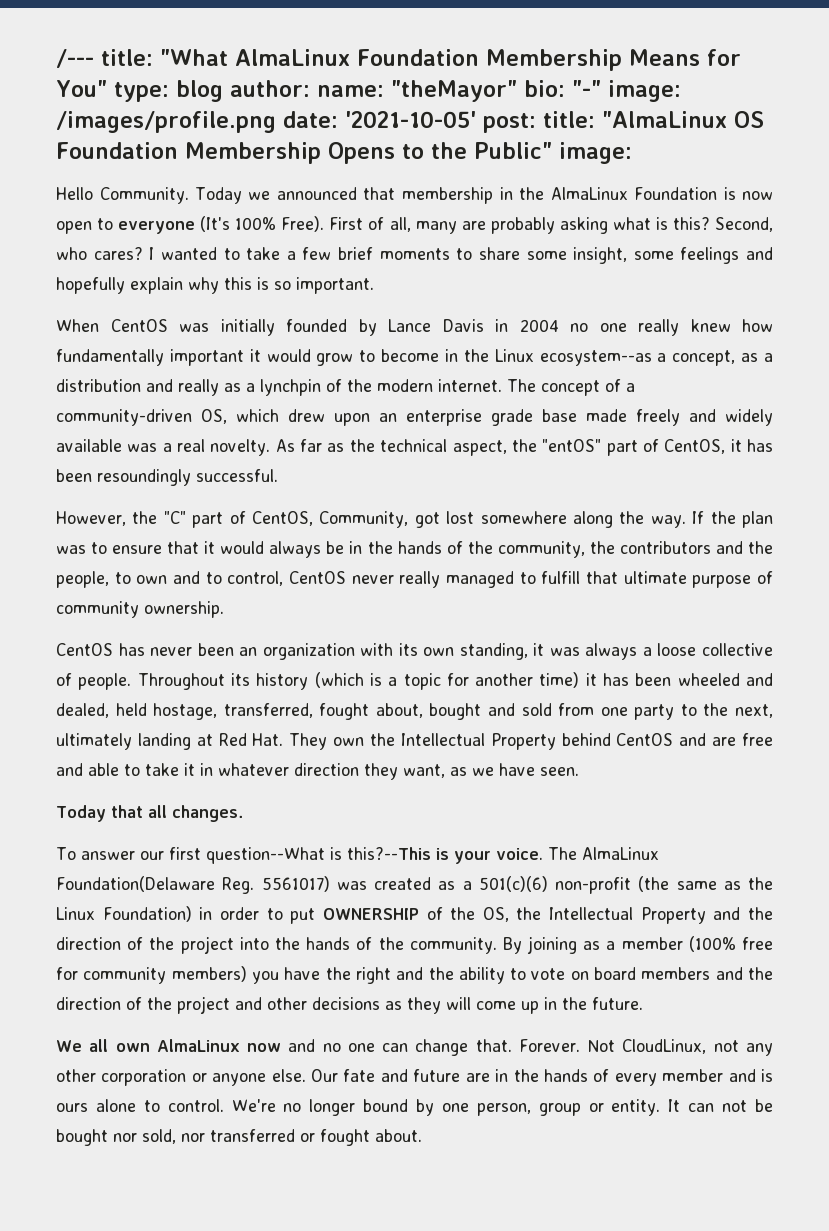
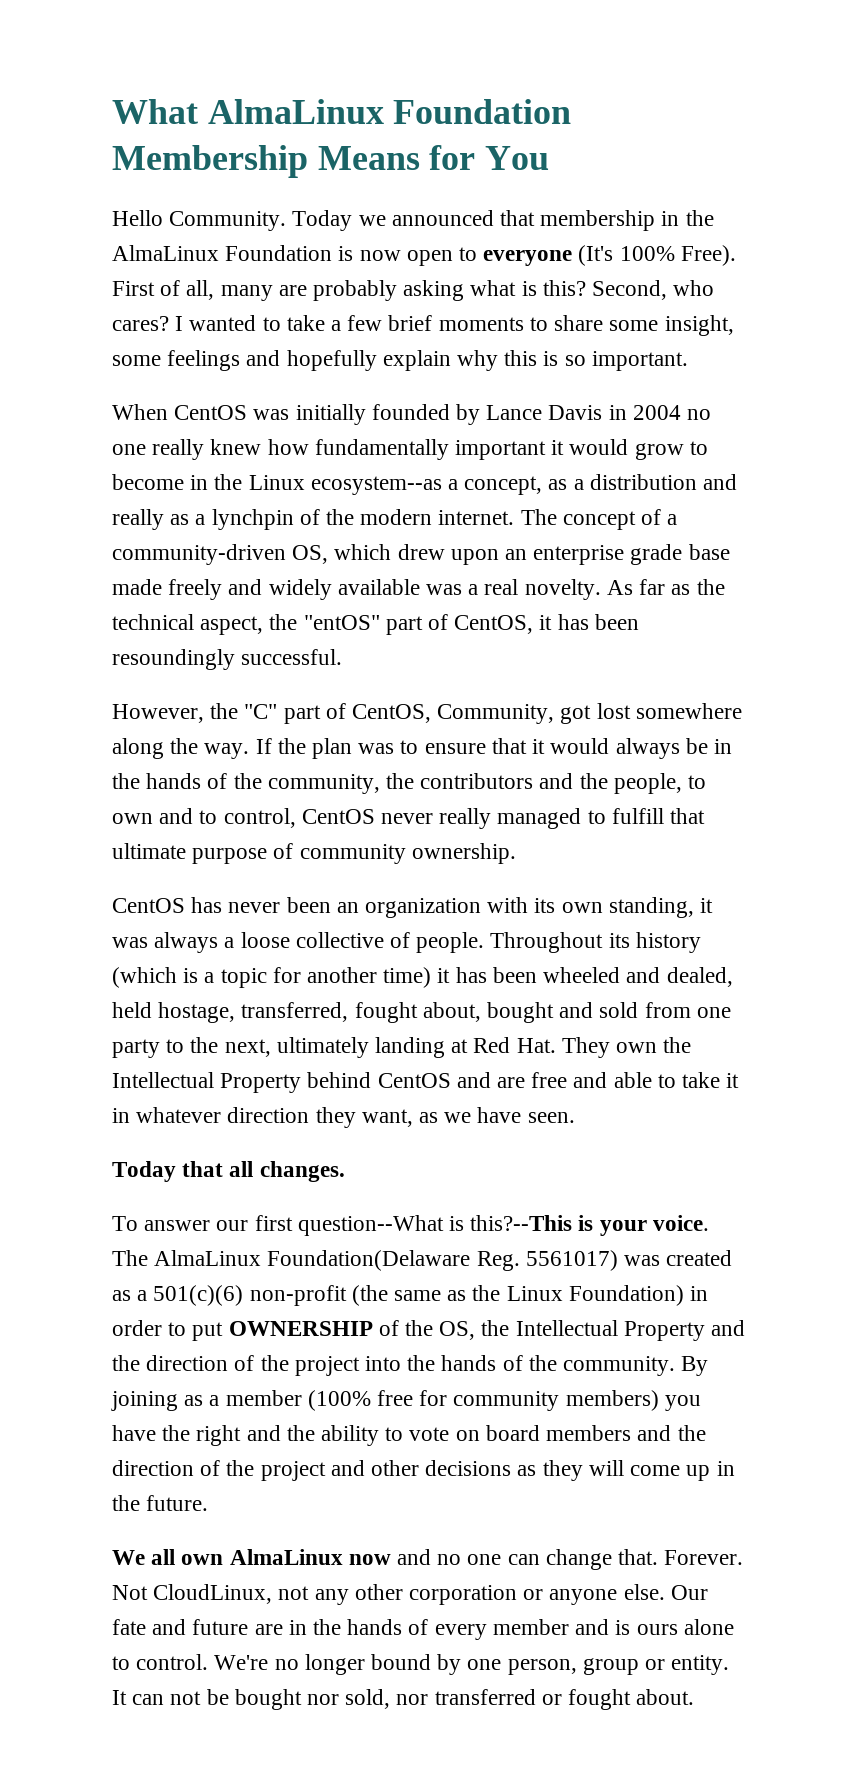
- /--- title: "What AlmaLinux Foundation Membership Means for You" type: blog author: name: "theMayor" bio: "-" image: /images/profile.png date: '2021-10-05' post: title: "AlmaLinux OS Foundation Membership Opens to the Public" image:
+ What AlmaLinux Foundation Membership Means for You

